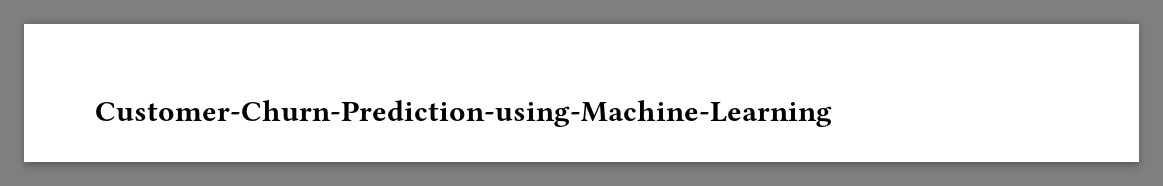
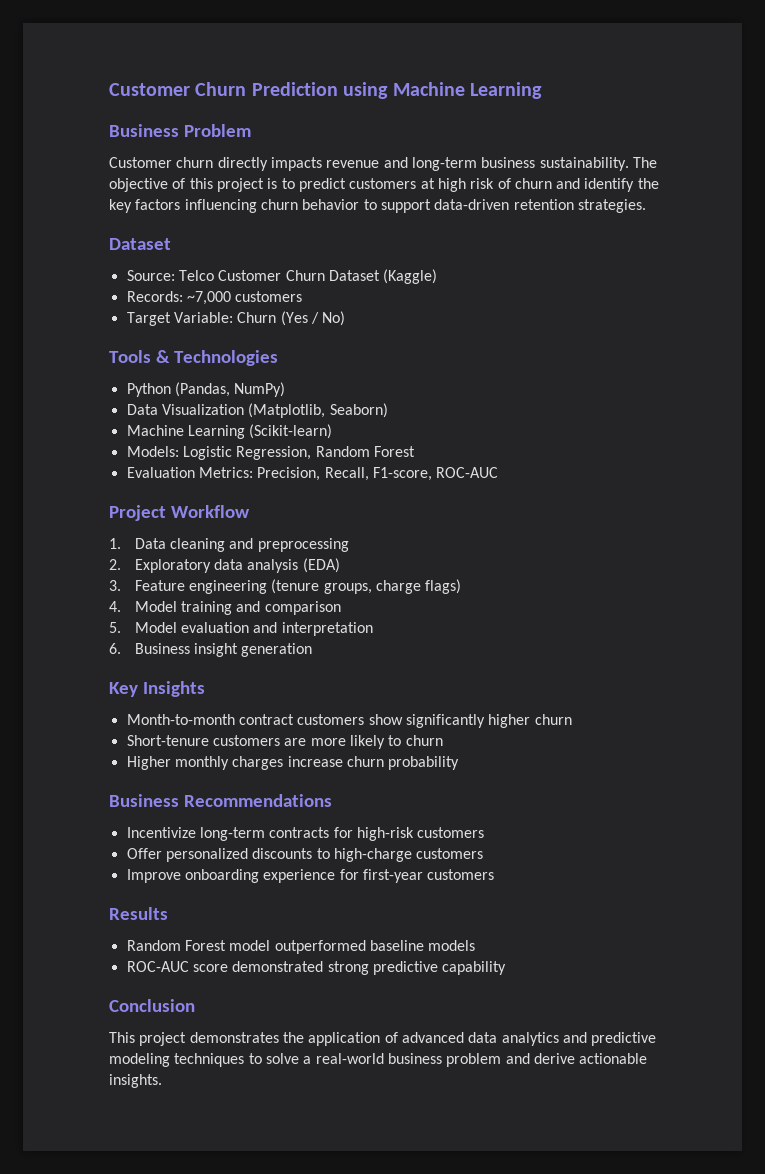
- Customer-Churn-Prediction-using-Machine-Learning
+ Customer Churn Prediction using Machine Learning
+ Business Problem
+ Customer churn directly impacts revenue and long-term business sustainability. The objective of this project is to predict customers at high risk of churn and identify the key factors influencing churn behavior to support data-driven retention strategies.
+ Dataset
+ Source: Telco Customer Churn Dataset (Kaggle)
+ Records: ~7,000 customers
+ Target Variable: Churn (Yes / No)
+ Tools & Technologies
+ Python (Pandas, NumPy)
+ Data Visualization (Matplotlib, Seaborn)
+ Machine Learning (Scikit-learn)
+ Models: Logistic Regression, Random Forest
+ Evaluation Metrics: Precision, Recall, F1-score, ROC-AUC
+ Project Workflow
+ 1. Data cleaning and preprocessing
+ 2. Exploratory data analysis (EDA)
+ 3. Feature engineering (tenure groups, charge flags)
+ 4. Model training and comparison
+ 5. Model evaluation and interpretation
+ 6. Business insight generation
+ Key Insights
+ Month-to-month contract customers show significantly higher churn
+ Short-tenure customers are more likely to churn
+ Higher monthly charges increase churn probability
+ Business Recommendations
+ Incentivize long-term contracts for high-risk customers
+ Offer personalized discounts to high-charge customers
+ Improve onboarding experience for first-year customers
+ Results
+ Random Forest model outperformed baseline models
+ ROC-AUC score demonstrated strong predictive capability
+ Conclusion
+ This project demonstrates the application of advanced data analytics and predictive modeling techniques to solve a real-world business problem and derive actionable insights.

